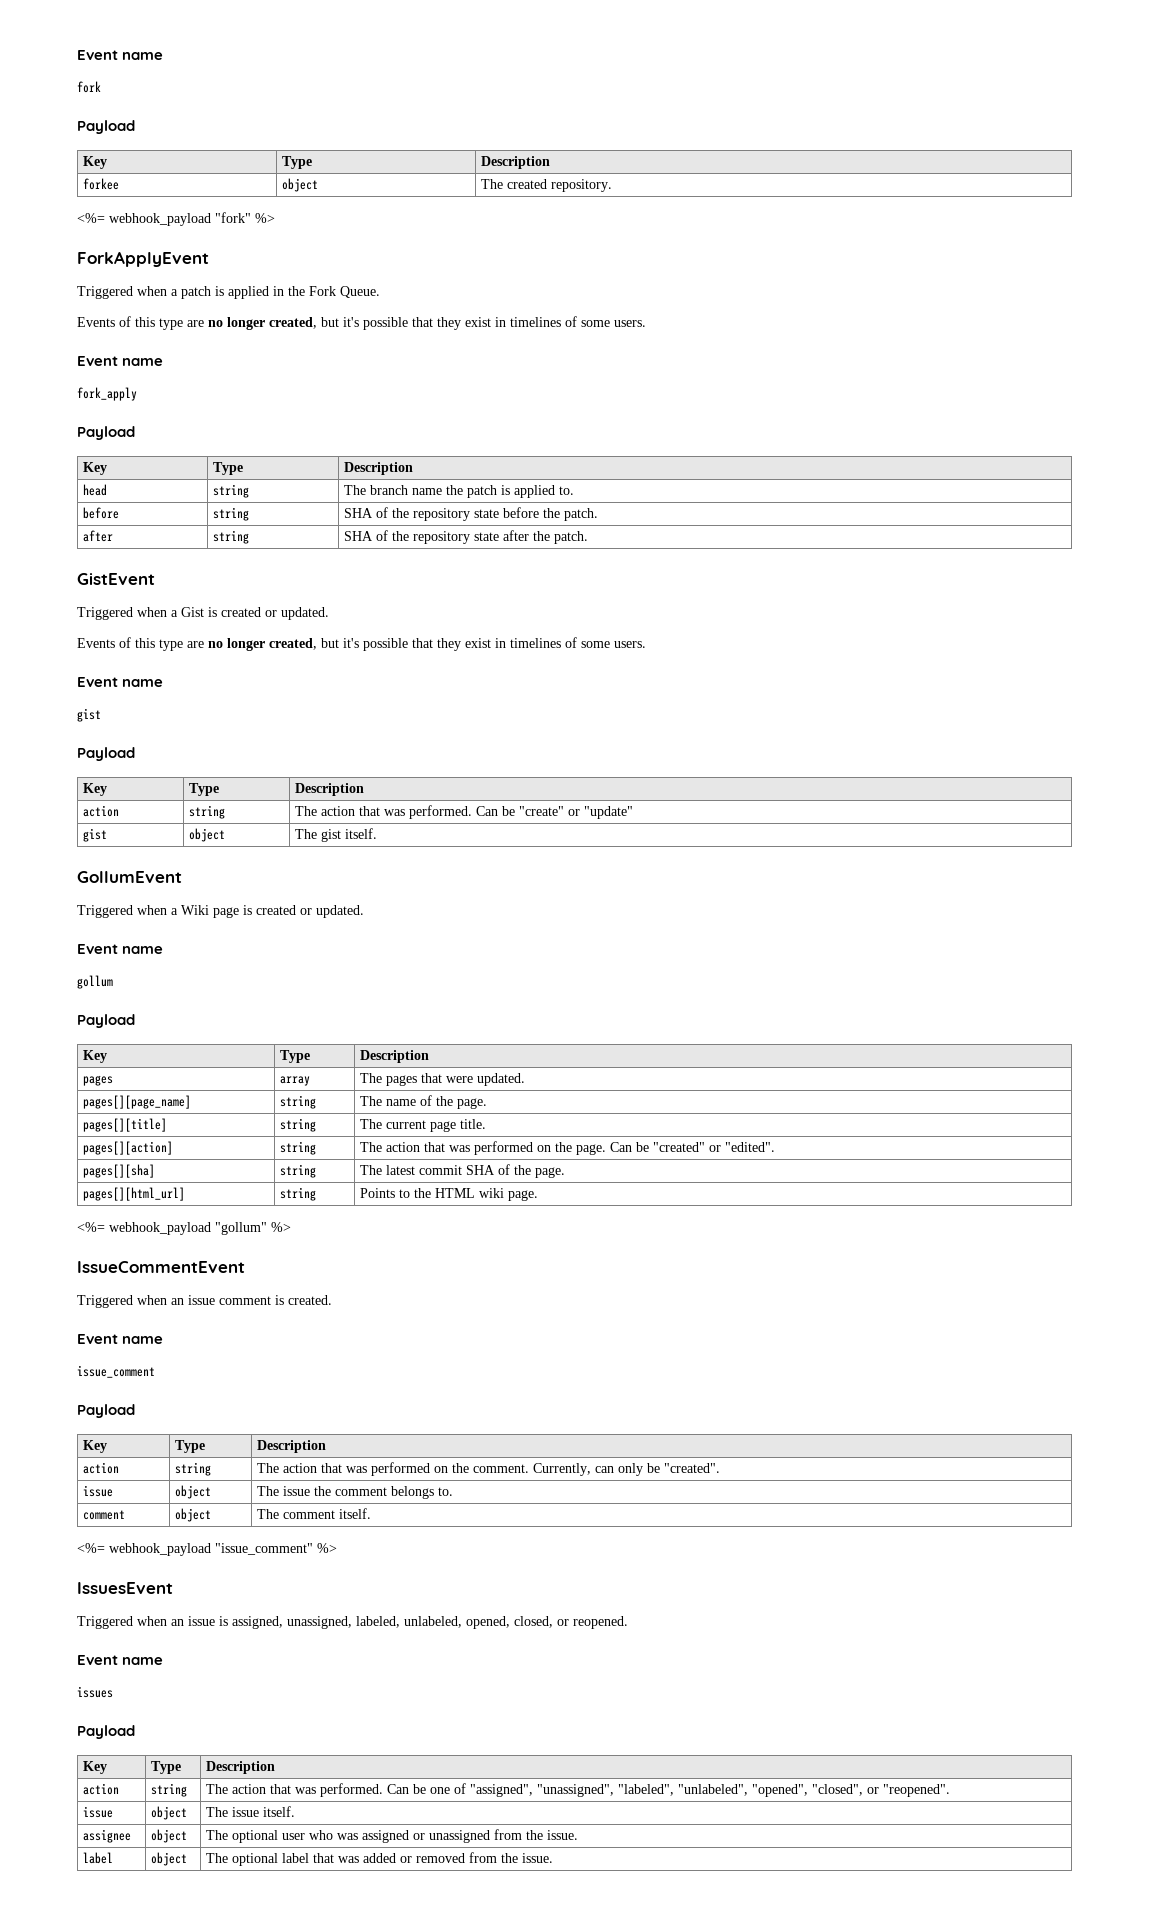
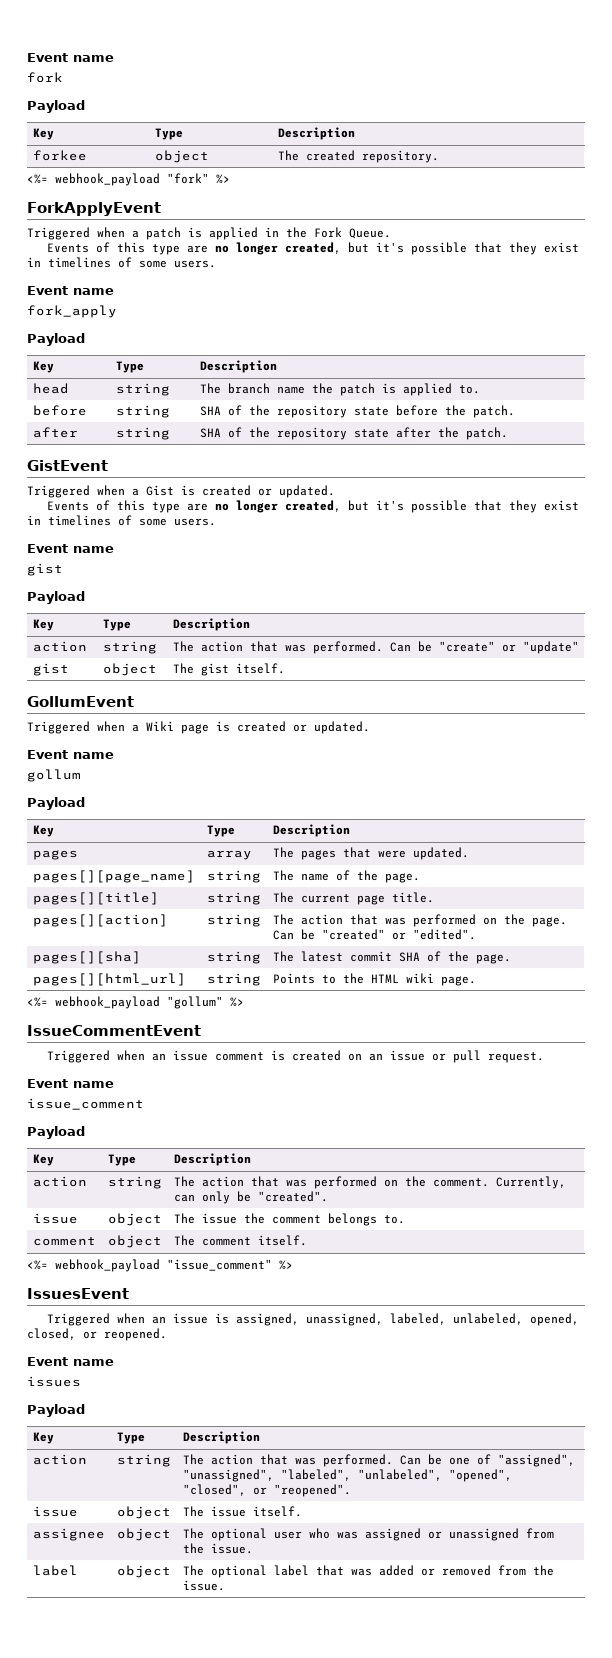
- Triggered when an issue comment is created.
+ Triggered when an issue comment is created on an issue or pull request.

